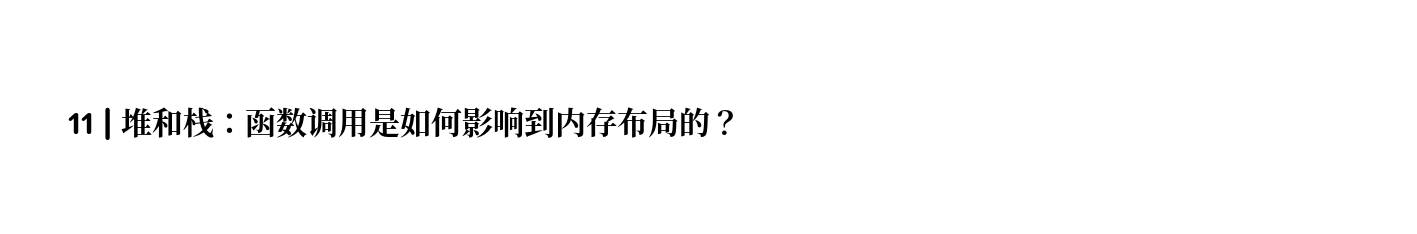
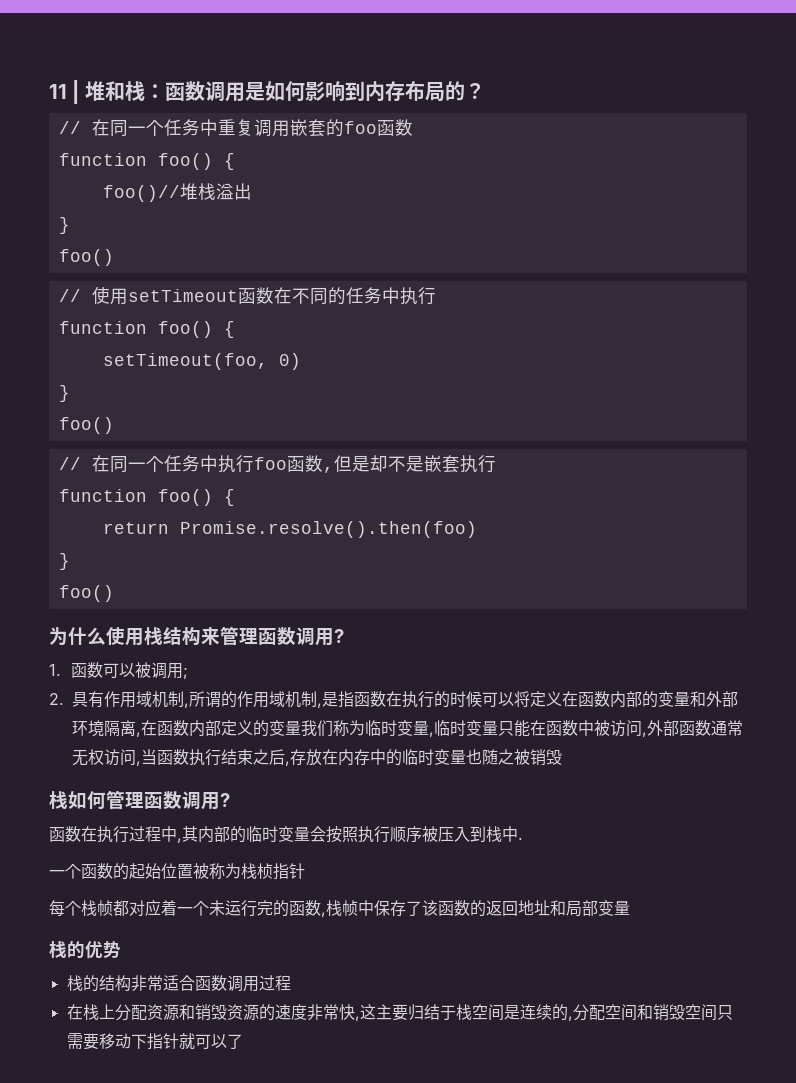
+ // 在同一个任务中重复调用嵌套的foo函数
+ function foo() {
+ foo()//堆栈溢出
+ }
+ foo()
+ // 使用setTimeout函数在不同的任务中执行
+ function foo() {
+ setTimeout(foo, 0)
+ }
+ foo()
+ // 在同一个任务中执行foo函数,但是却不是嵌套执行
+ function foo() {
+ return Promise.resolve().then(foo)
+ }
+ foo()
+ 为什么使用栈结构来管理函数调用?
+ 1.函数可以被调用;
+ 2.具有作用域机制,所谓的作用域机制,是指函数在执行的时候可以将定义在函数内部的变量和外部环境隔离,在函数内部定义的变量我们称为临时变量,临时变量只能在函数中被访问,外部函数通常无权访问,当函数执行结束之后,存放在内存中的临时变量也随之被销毁
+ 栈如何管理函数调用?
+ 函数在执行过程中,其内部的临时变量会按照执行顺序被压入到栈中.
+ 一个函数的起始位置被称为栈桢指针
+ 每个栈帧都对应着一个未运行完的函数,栈帧中保存了该函数的返回地址和局部变量
+ 栈的优势
+ 栈的结构非常适合函数调用过程
+ 在栈上分配资源和销毁资源的速度非常快,这主要归结于栈空间是连续的,分配空间和销毁空间只需要移动下指针就可以了

